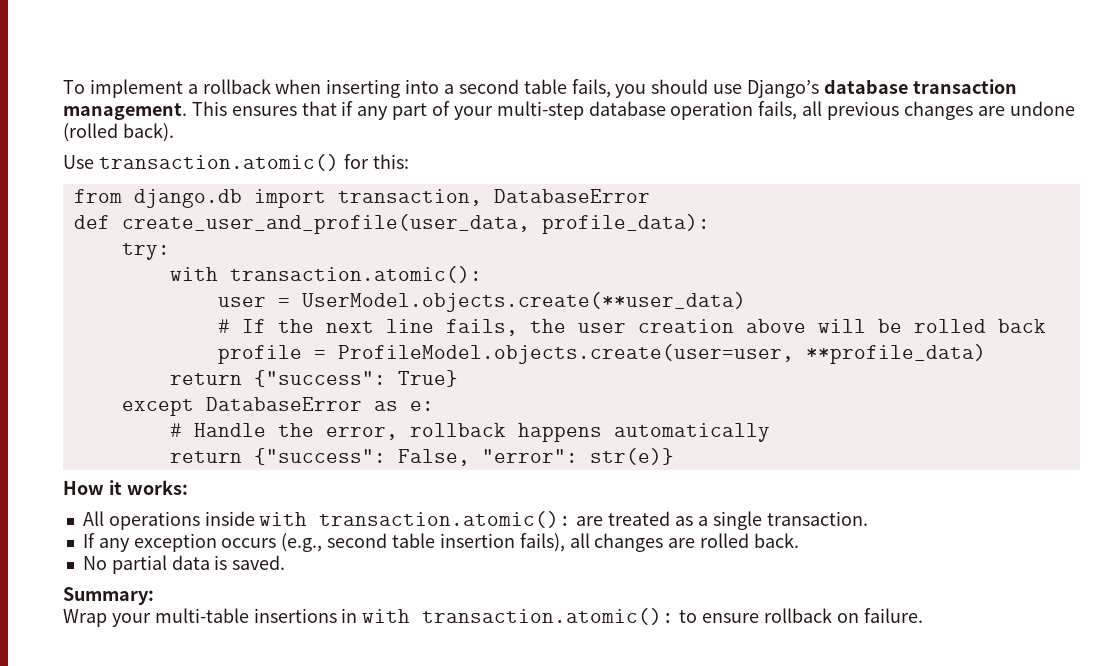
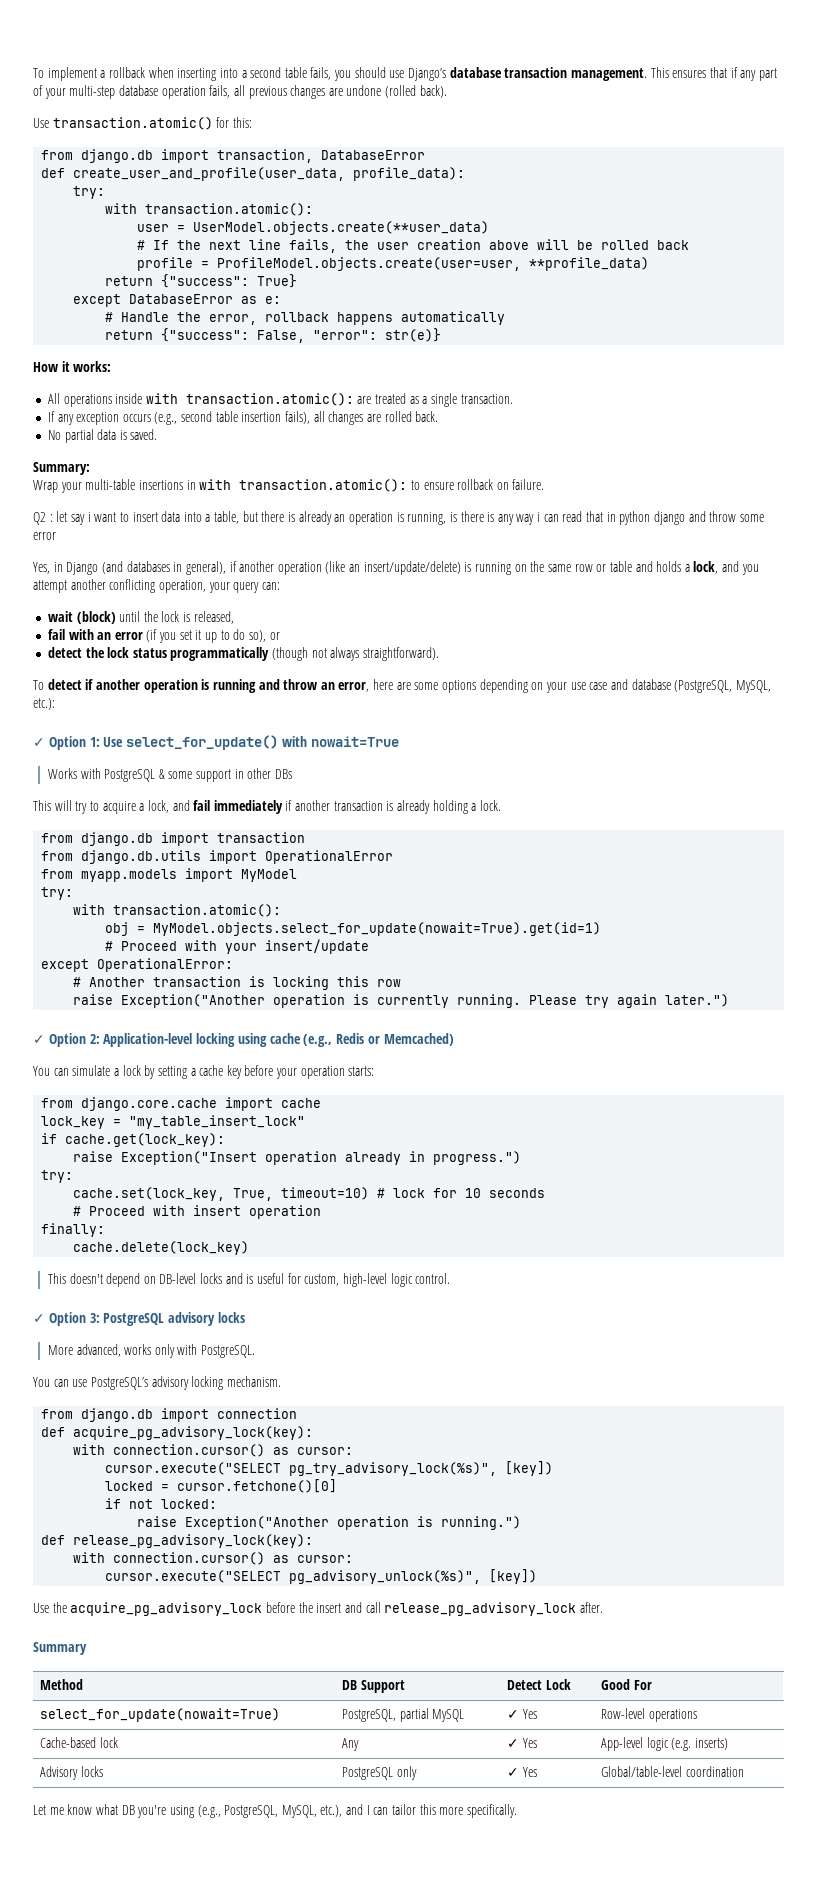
+ Q2 : let say i want to insert data into a table, but there is already an operation is running, is there is any way i can read that in python django and throw some error
+ Yes, in Django (and databases in general), if another operation (like an insert/update/delete) is running on the same row or table and holds a lock, and you attempt another conflicting operation, your query can:
+ wait (block) until the lock is released,
+ fail with an error (if you set it up to do so), or
+ detect the lock status programmatically (though not always straightforward).
+ To detect if another operation is running and throw an error, here are some options depending on your use case and database (PostgreSQL, MySQL, etc.):
+ ✓ Option 1: Use select_for_update() with nowait=True
+ Works with PostgreSQL & some support in other DBs
+ This will try to acquire a lock, and fail immediately if another transaction is already holding a lock.
+ from django.db import transaction
+ from django.db.utils import OperationalError
+ from myapp.models import MyModel
+ try:
+ with transaction.atomic():
+ obj = MyModel.objects.select_for_update(nowait=True).get(id=1)
+ # Proceed with your insert/update
+ except OperationalError:
+ # Another transaction is locking this row
+ raise Exception("Another operation is currently running. Please try again later.")
+ ✓ Option 2: Application-level locking using cache (e.g., Redis or Memcached)
+ You can simulate a lock by setting a cache key before your operation starts:
+ from django.core.cache import cache
+ lock_key = "my_table_insert_lock"
+ if cache.get(lock_key):
+ raise Exception("Insert operation already in progress.")
+ try:
+ cache.set(lock_key, True, timeout=10) # lock for 10 seconds
+ # Proceed with insert operation
+ finally:
+ cache.delete(lock_key)
+ This doesn't depend on DB-level locks and is useful for custom, high-level logic control.
+ ✓ Option 3: PostgreSQL advisory locks
+ More advanced, works only with PostgreSQL.
+ You can use PostgreSQL’s advisory locking mechanism.
+ from django.db import connection
+ def acquire_pg_advisory_lock(key):
+ with connection.cursor() as cursor:
+ cursor.execute("SELECT pg_try_advisory_lock(%s)", [key])
+ locked = cursor.fetchone()[0]
+ if not locked:
+ raise Exception("Another operation is running.")
+ def release_pg_advisory_lock(key):
+ with connection.cursor() as cursor:
+ cursor.execute("SELECT pg_advisory_unlock(%s)", [key])
+ Use the acquire_pg_advisory_lock before the insert and call release_pg_advisory_lock after.
+ Summary
+ Method | DB Support | Detect Lock | Good For
+ select_for_update(nowait=True) | PostgreSQL, partial MySQL | ✓ Yes | Row-level operations
+ Cache-based lock | Any | ✓ Yes | App-level logic (e.g. inserts)
+ Advisory locks | PostgreSQL only | ✓ Yes | Global/table-level coordination
+ Let me know what DB you're using (e.g., PostgreSQL, MySQL, etc.), and I can tailor this more specifically.

